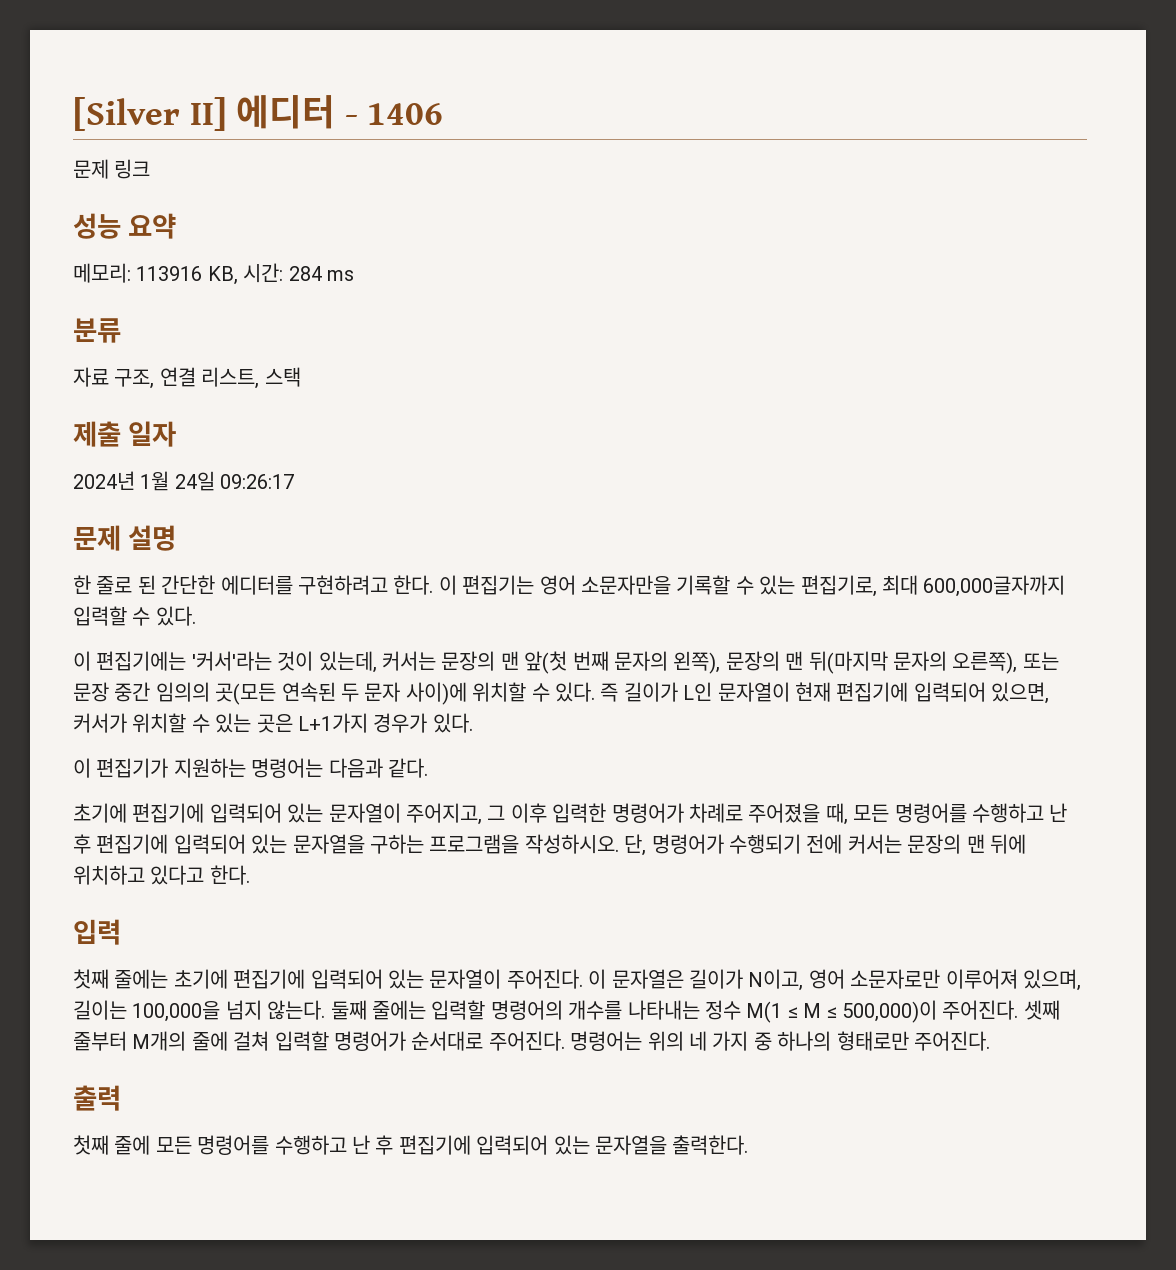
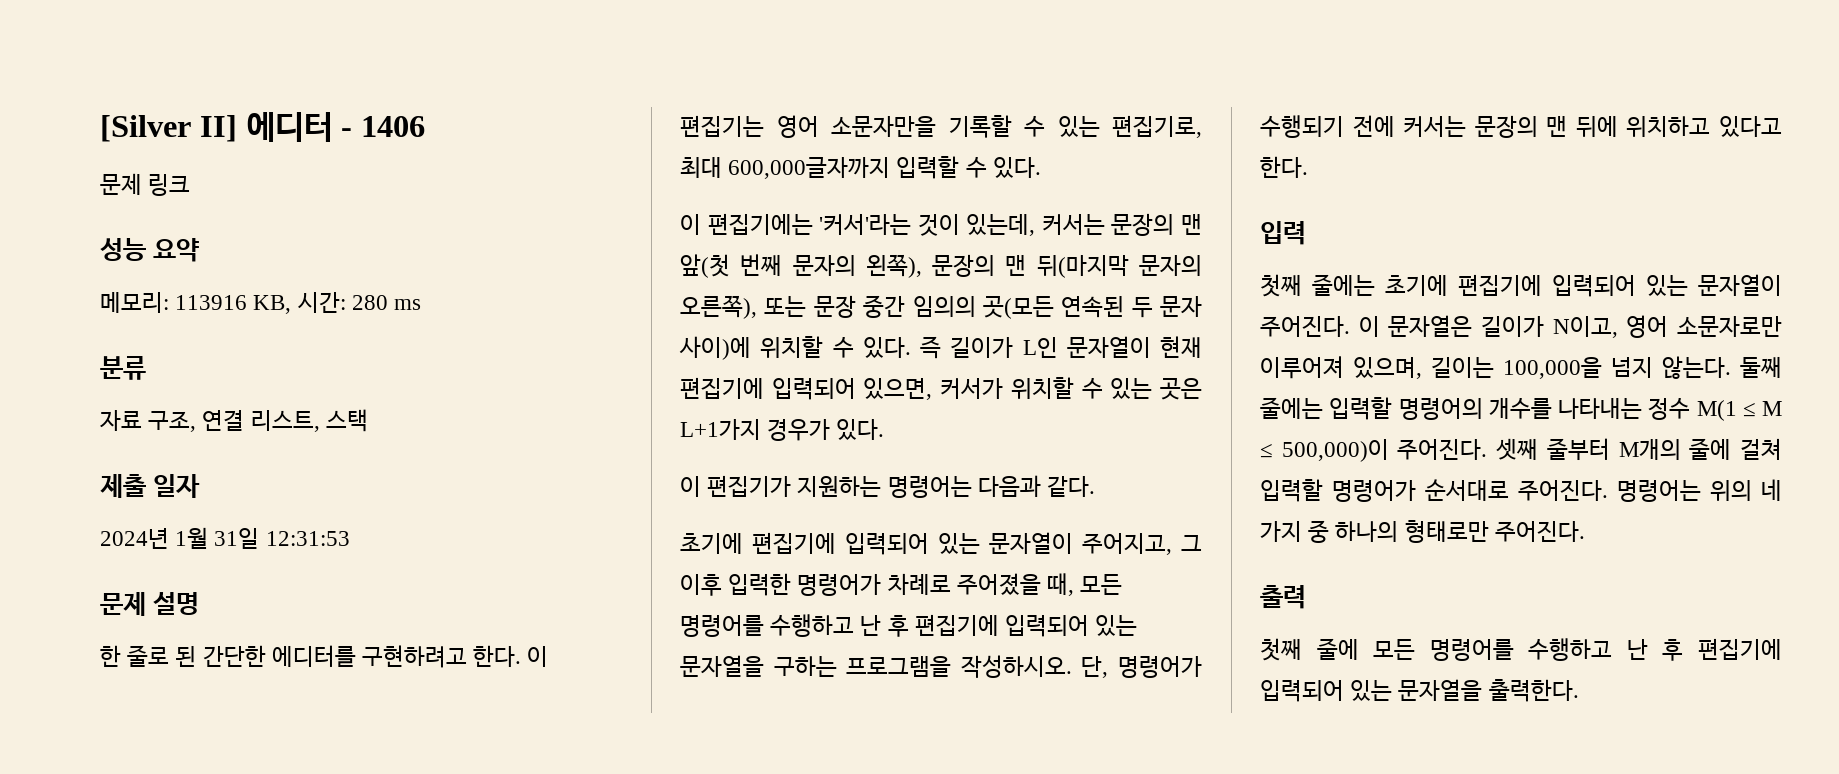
- 메모리: 113916 KB, 시간: 284 ms
+ 메모리: 113916 KB, 시간: 280 ms
- 2024년 1월 24일 09:26:17
+ 2024년 1월 31일 12:31:53

